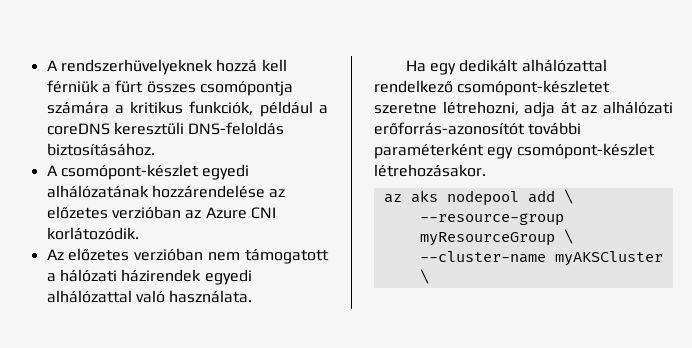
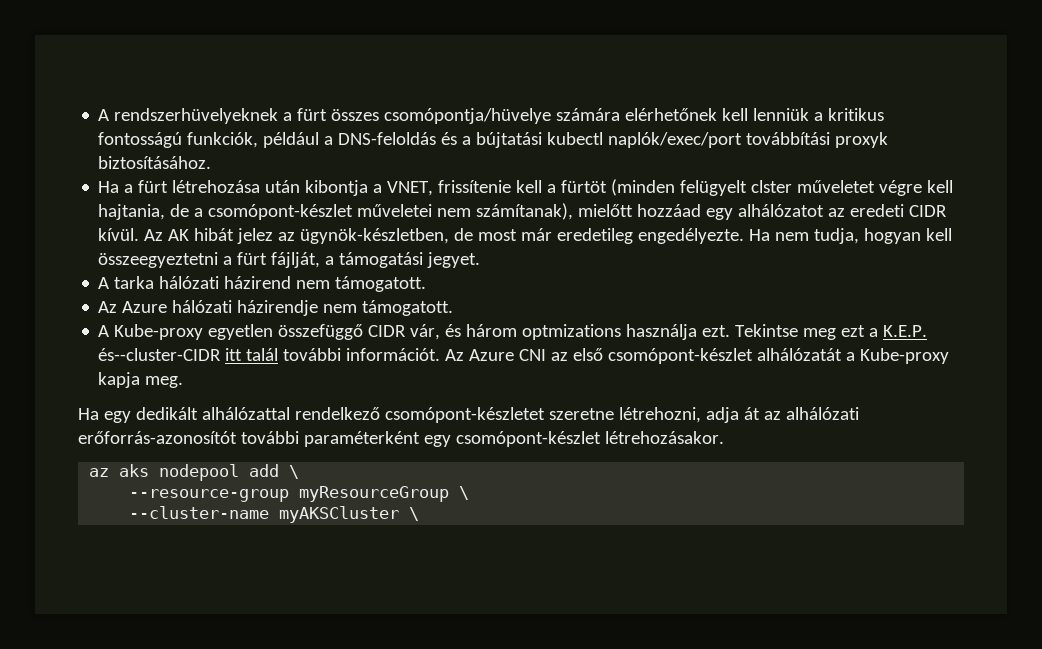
- A rendszerhüvelyeknek hozzá kell férniük a fürt összes csomópontja számára a kritikus funkciók, például a coreDNS keresztüli DNS-feloldás biztosításához.
- A csomópont-készlet egyedi alhálózatának hozzárendelése az előzetes verzióban az Azure CNI korlátozódik.
- Az előzetes verzióban nem támogatott a hálózati házirendek egyedi alhálózattal való használata.
+ A rendszerhüvelyeknek a fürt összes csomópontja/hüvelye számára elérhetőnek kell lenniük a kritikus fontosságú funkciók, például a DNS-feloldás és a bújtatási kubectl naplók/exec/port továbbítási proxyk biztosításához.
+ Ha a fürt létrehozása után kibontja a VNET, frissítenie kell a fürtöt (minden felügyelt clster műveletet végre kell hajtania, de a csomópont-készlet műveletei nem számítanak), mielőtt hozzáad egy alhálózatot az eredeti CIDR kívül. Az AK hibát jelez az ügynök-készletben, de most már eredetileg engedélyezte. Ha nem tudja, hogyan kell összeegyeztetni a fürt fájlját, a támogatási jegyet.
+ A tarka hálózati házirend nem támogatott.
+ Az Azure hálózati házirendje nem támogatott.
+ A Kube-proxy egyetlen összefüggő CIDR vár, és három optmizations használja ezt. Tekintse meg ezt a K.E.P. és--cluster-CIDR itt talál további információt. Az Azure CNI az első csomópont-készlet alhálózatát a Kube-proxy kapja meg.

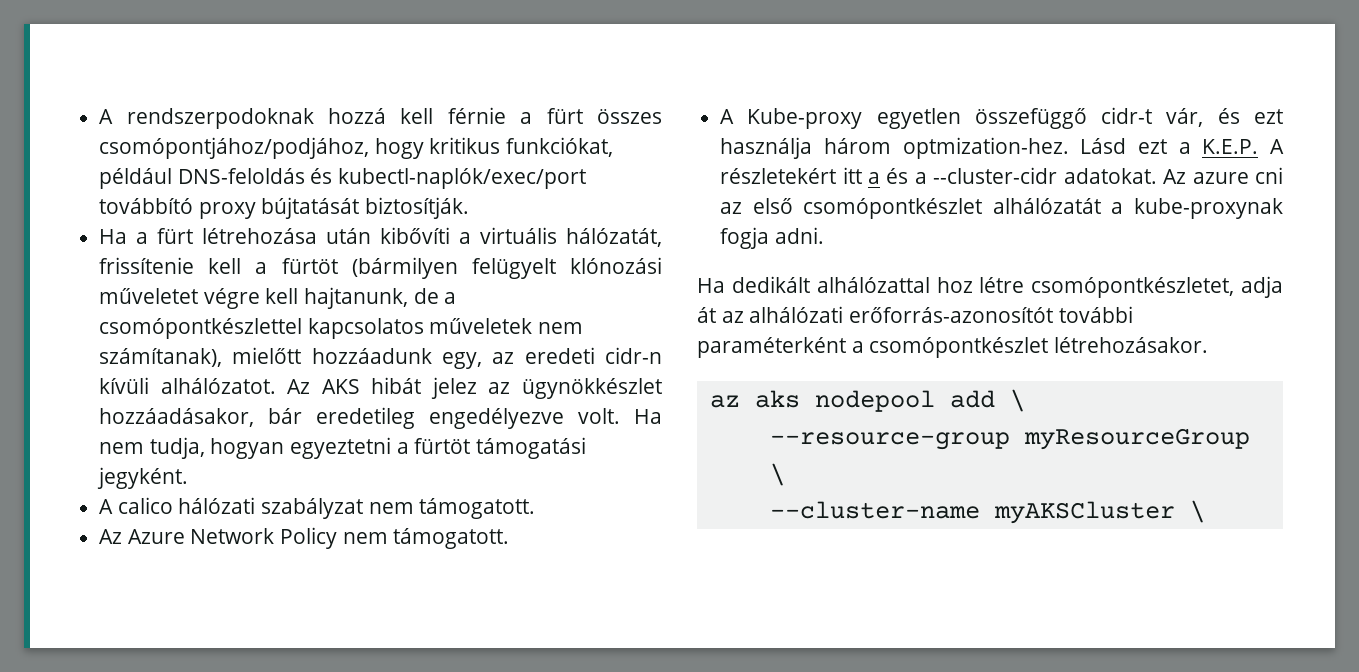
- A rendszerhüvelyeknek a fürt összes csomópontja/hüvelye számára elérhetőnek kell lenniük a kritikus fontosságú funkciók, például a DNS-feloldás és a bújtatási kubectl naplók/exec/port továbbítási proxyk biztosításához.
+ A rendszerpodoknak hozzá kell férnie a fürt összes csomópontjához/podjához, hogy kritikus funkciókat, például DNS-feloldás és kubectl-naplók/exec/port továbbító proxy bújtatását biztosítják.
- Ha a fürt létrehozása után kibontja a VNET, frissítenie kell a fürtöt (minden felügyelt clster műveletet végre kell hajtania, de a csomópont-készlet műveletei nem számítanak), mielőtt hozzáad egy alhálózatot az eredeti CIDR kívül. Az AK hibát jelez az ügynök-készletben, de most már eredetileg engedélyezte. Ha nem tudja, hogyan kell összeegyeztetni a fürt fájlját, a támogatási jegyet.
- A tarka hálózati házirend nem támogatott.
+ Ha a fürt létrehozása után kibővíti a virtuális hálózatát, frissítenie kell a fürtöt (bármilyen felügyelt klónozási műveletet végre kell hajtanunk, de a csomópontkészlettel kapcsolatos műveletek nem számítanak), mielőtt hozzáadunk egy, az eredeti cidr-n kívüli alhálózatot. Az AKS hibát jelez az ügynökkészlet hozzáadásakor, bár eredetileg engedélyezve volt. Ha nem tudja, hogyan egyeztetni a fürtöt támogatási jegyként.
+ A calico hálózati szabályzat nem támogatott.
- Az Azure hálózati házirendje nem támogatott.
+ Az Azure Network Policy nem támogatott.
- A Kube-proxy egyetlen összefüggő CIDR vár, és három optmizations használja ezt. Tekintse meg ezt a K.E.P. és--cluster-CIDR itt talál további információt. Az Azure CNI az első csomópont-készlet alhálózatát a Kube-proxy kapja meg.
- Ha egy dedikált alhálózattal rendelkező csomópont-készletet szeretne létrehozni, adja át az alhálózati erőforrás-azonosítót további paraméterként egy csomópont-készlet létrehozásakor.
+ A Kube-proxy egyetlen összefüggő cidr-t vár, és ezt használja három optmization-hez. Lásd ezt a K.E.P. A részletekért itt a és a --cluster-cidr adatokat. Az azure cni az első csomópontkészlet alhálózatát a kube-proxynak fogja adni.
+ Ha dedikált alhálózattal hoz létre csomópontkészletet, adja át az alhálózati erőforrás-azonosítót további paraméterként a csomópontkészlet létrehozásakor.

